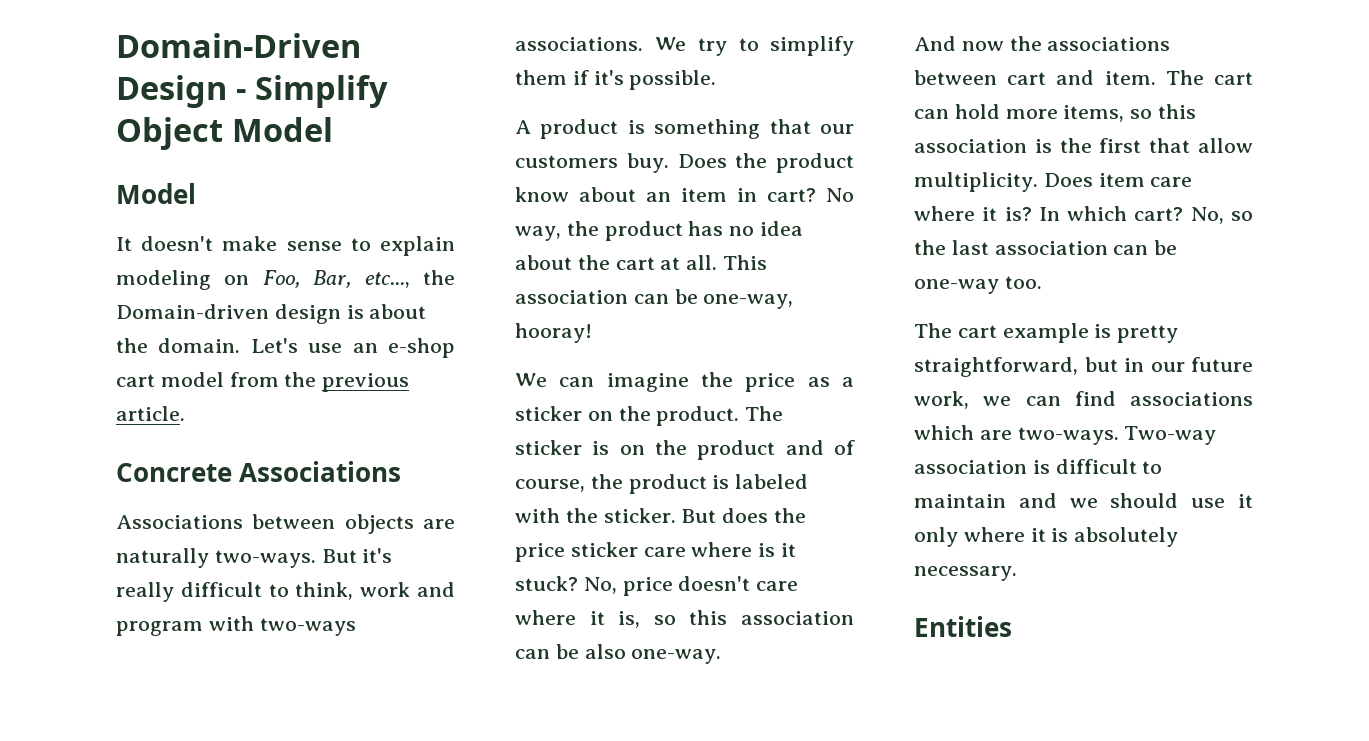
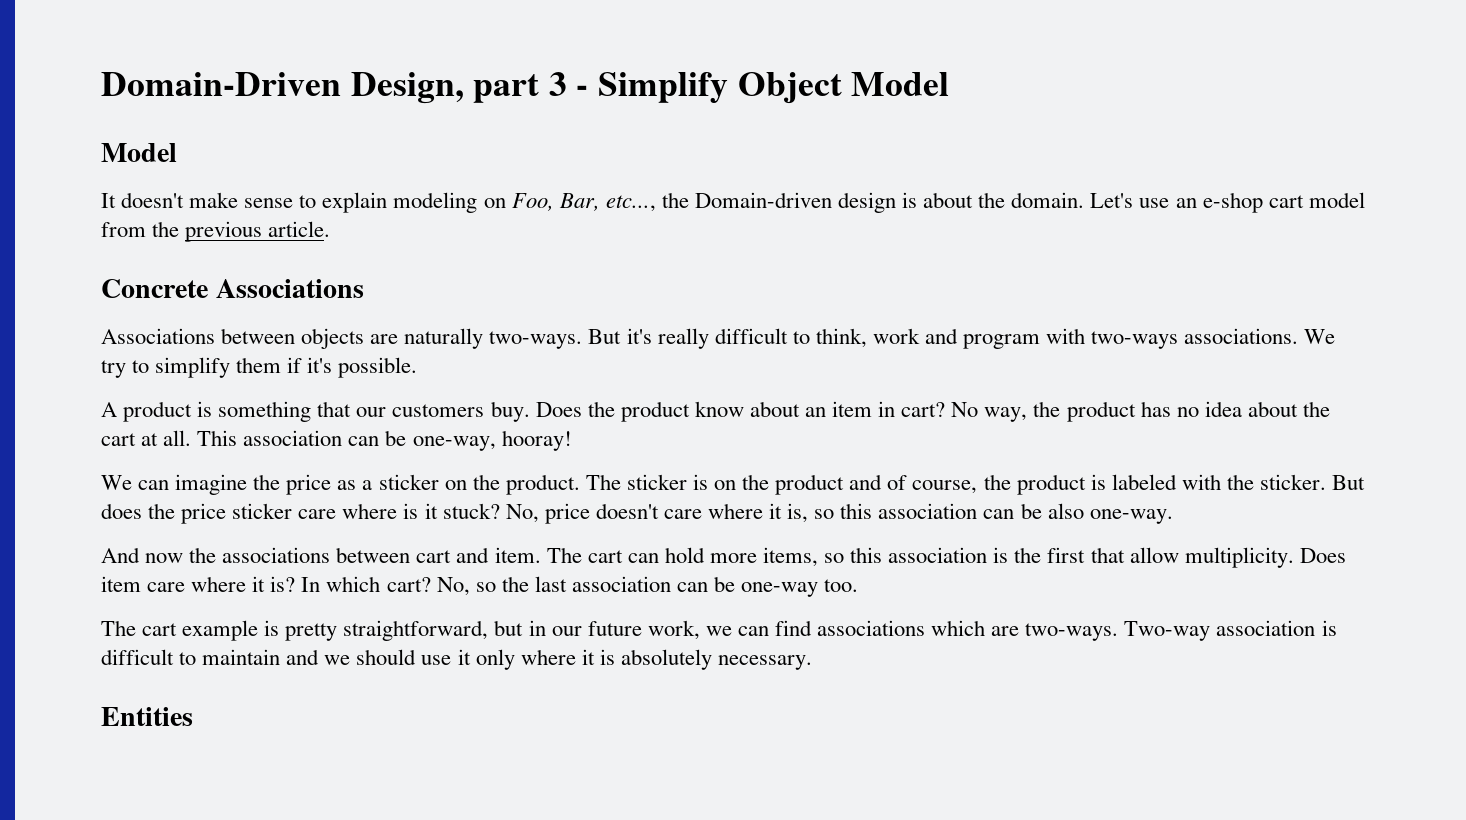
- Domain-Driven Design - Simplify Object Model
+ Domain-Driven Design, part 3 - Simplify Object Model

